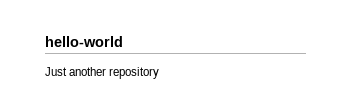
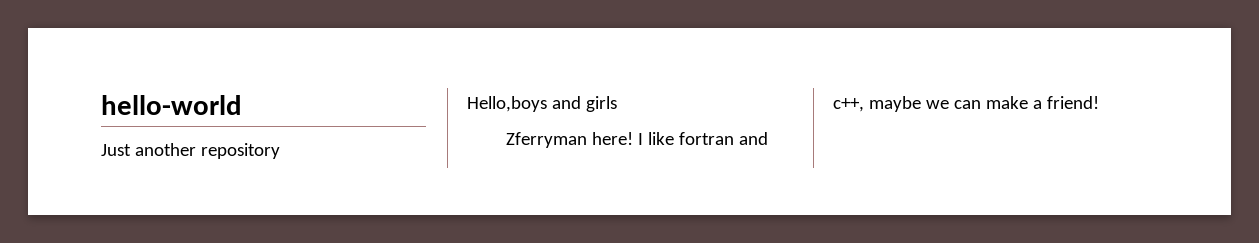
+ Hello,boys and girls
+ Zferryman here! I like fortran and c++, maybe we can make a friend!

